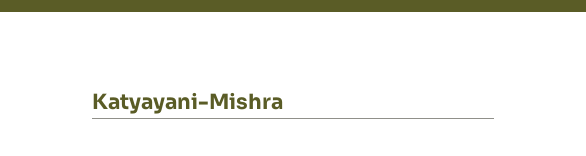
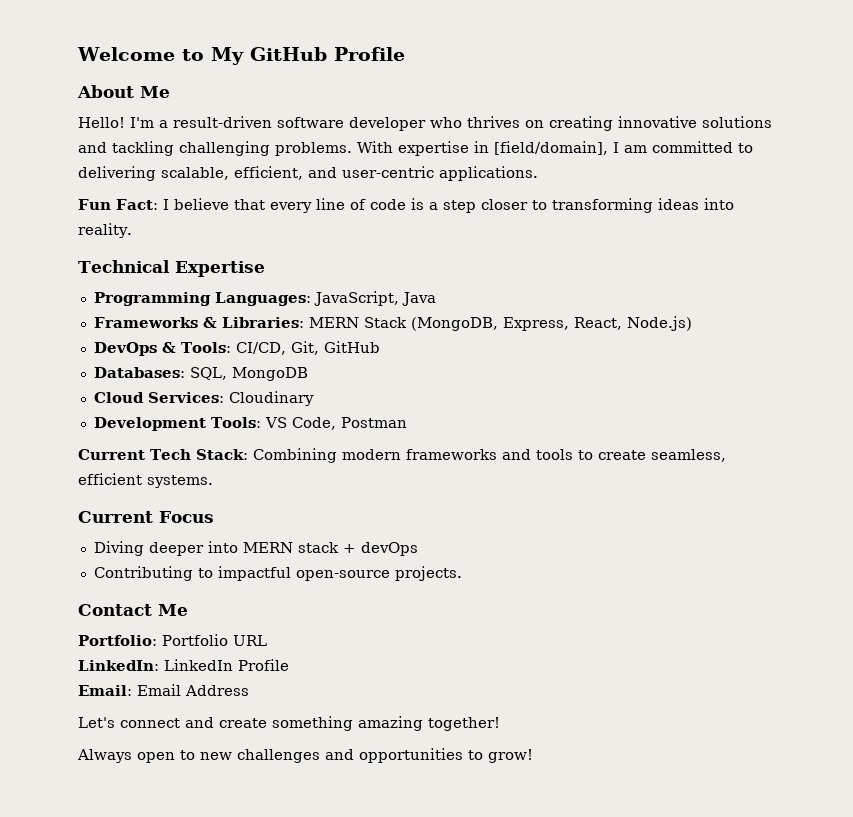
- Katyayani-Mishra
+ Welcome to My GitHub Profile
+ About Me
+ Hello! I'm a result-driven software developer who thrives on creating innovative solutions and tackling challenging problems. With expertise in [field/domain], I am committed to delivering scalable, efficient, and user-centric applications.
+ Fun Fact: I believe that every line of code is a step closer to transforming ideas into reality.
+ Technical Expertise
+ Programming Languages: JavaScript, Java
+ Frameworks & Libraries: MERN Stack (MongoDB, Express, React, Node.js)
+ DevOps & Tools: CI/CD, Git, GitHub
+ Databases: SQL, MongoDB
+ Cloud Services: Cloudinary
+ Development Tools: VS Code, Postman
+ Current Tech Stack: Combining modern frameworks and tools to create seamless, efficient systems.
+ Current Focus
+ Diving deeper into MERN stack + devOps
+ Contributing to impactful open-source projects.
+ Contact Me
+ Portfolio: Portfolio URL
+ LinkedIn: LinkedIn Profile
+ Email: Email Address
+ Let's connect and create something amazing together!
+ Always open to new challenges and opportunities to grow!

